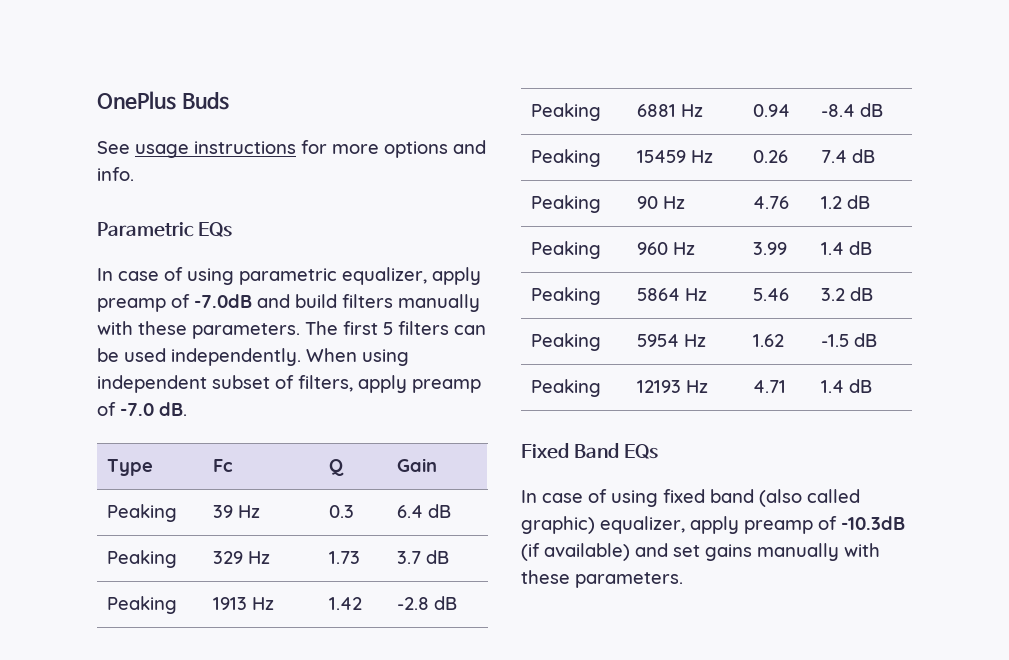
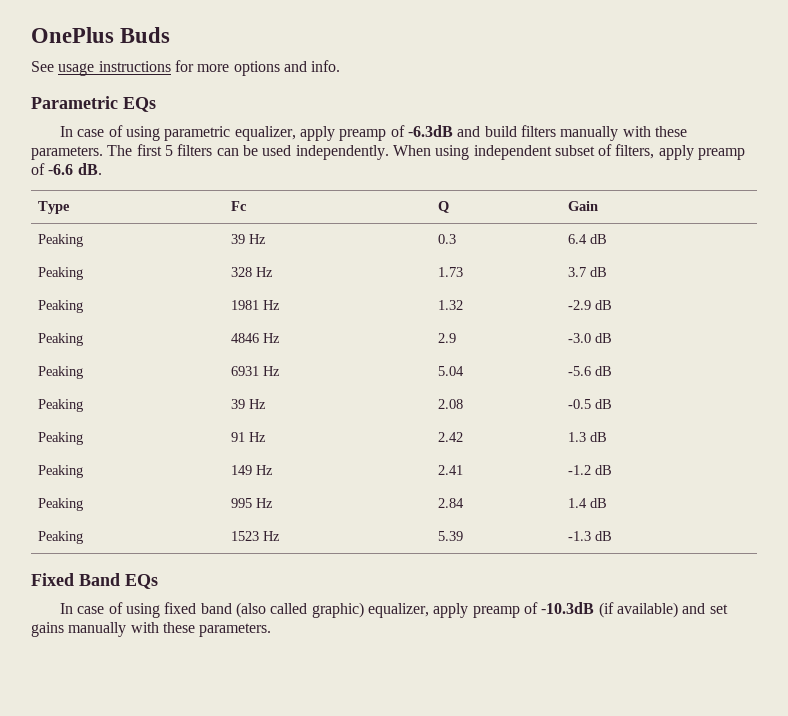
- In case of using parametric equalizer, apply preamp of -7.0dB and build filters manually with these parameters.
+ In case of using parametric equalizer, apply preamp of -6.3dB and build filters manually with these parameters.
- When using independent subset of filters, apply preamp of -7.0 dB.
+ When using independent subset of filters, apply preamp of -6.6 dB.
- Peaking | 329 Hz | 1.73 | 3.7 dB
+ Peaking | 328 Hz | 1.73 | 3.7 dB
- Peaking | 1913 Hz | 1.42 | -2.8 dB
- Peaking | 6881 Hz | 0.94 | -8.4 dB
- Peaking | 15459 Hz | 0.26 | 7.4 dB
- Peaking | 90 Hz | 4.76 | 1.2 dB
- Peaking | 960 Hz | 3.99 | 1.4 dB
+ Peaking | 1981 Hz | 1.32 | -2.9 dB
+ Peaking | 4846 Hz | 2.9 | -3.0 dB
+ Peaking | 6931 Hz | 5.04 | -5.6 dB
+ Peaking | 39 Hz | 2.08 | -0.5 dB
+ Peaking | 91 Hz | 2.42 | 1.3 dB
+ Peaking | 149 Hz | 2.41 | -1.2 dB
+ Peaking | 995 Hz | 2.84 | 1.4 dB
- Peaking | 5864 Hz | 5.46 | 3.2 dB
- Peaking | 5954 Hz | 1.62 | -1.5 dB
- Peaking | 12193 Hz | 4.71 | 1.4 dB
+ Peaking | 1523 Hz | 5.39 | -1.3 dB

